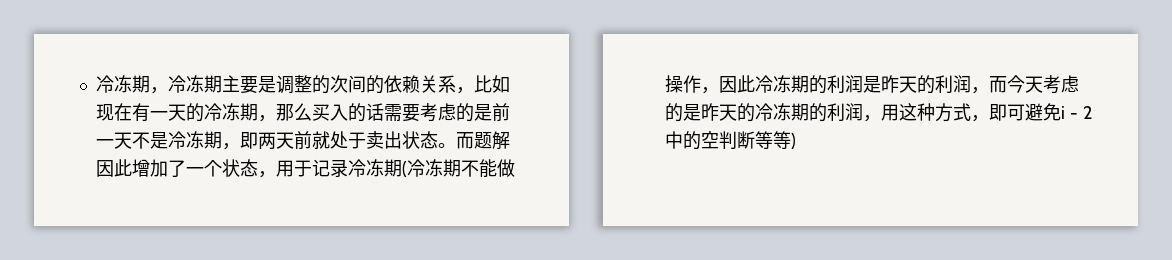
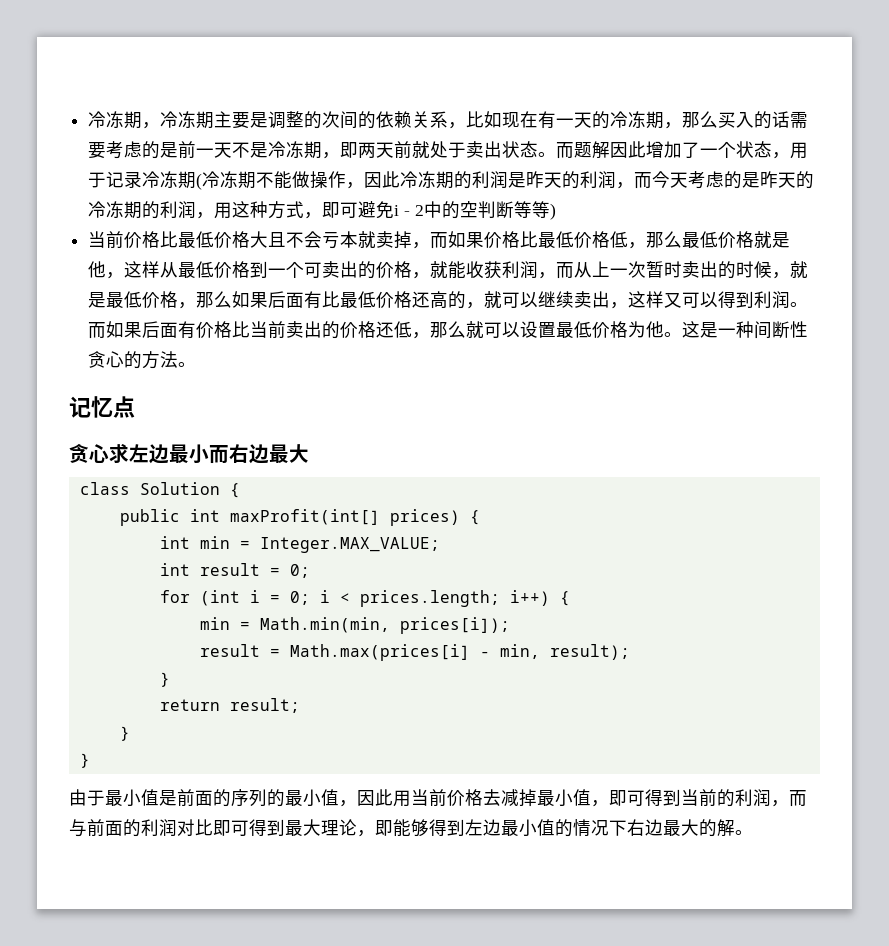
+ 当前价格比最低价格大且不会亏本就卖掉，而如果价格比最低价格低，那么最低价格就是他，这样从最低价格到一个可卖出的价格，就能收获利润，而从上一次暂时卖出的时候，就是最低价格，那么如果后面有比最低价格还高的，就可以继续卖出，这样又可以得到利润。而如果后面有价格比当前卖出的价格还低，那么就可以设置最低价格为他。这是一种间断性贪心的方法。
+ 记忆点
+ 贪心求左边最小而右边最大
+ class Solution {
+ public int maxProfit(int[] prices) {
+ int min = Integer.MAX_VALUE;
+ int result = 0;
+ for (int i = 0; i < prices.length; i++) {
+ min = Math.min(min, prices[i]);
+ result = Math.max(prices[i] - min, result);
+ }
+ return result;
+ }
+ }
+ 由于最小值是前面的序列的最小值，因此用当前价格去减掉最小值，即可得到当前的利润，而与前面的利润对比即可得到最大理论，即能够得到左边最小值的情况下右边最大的解。

